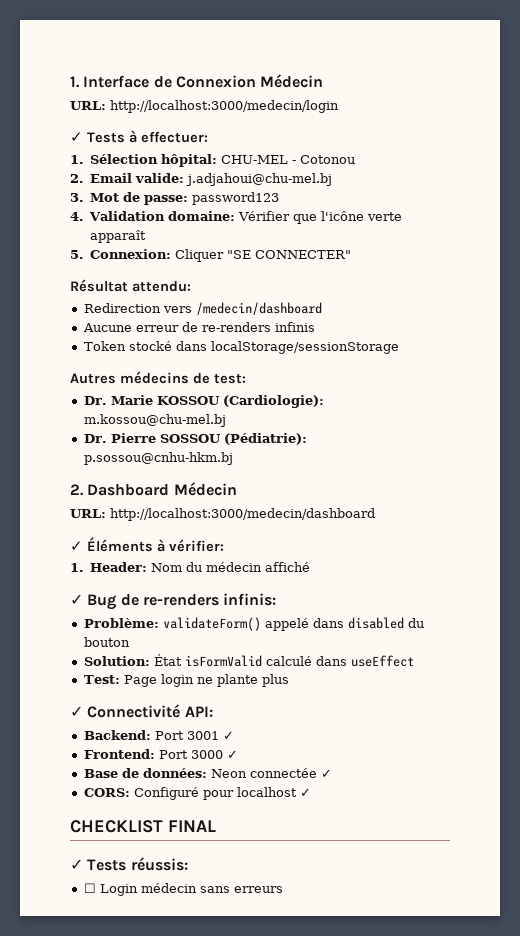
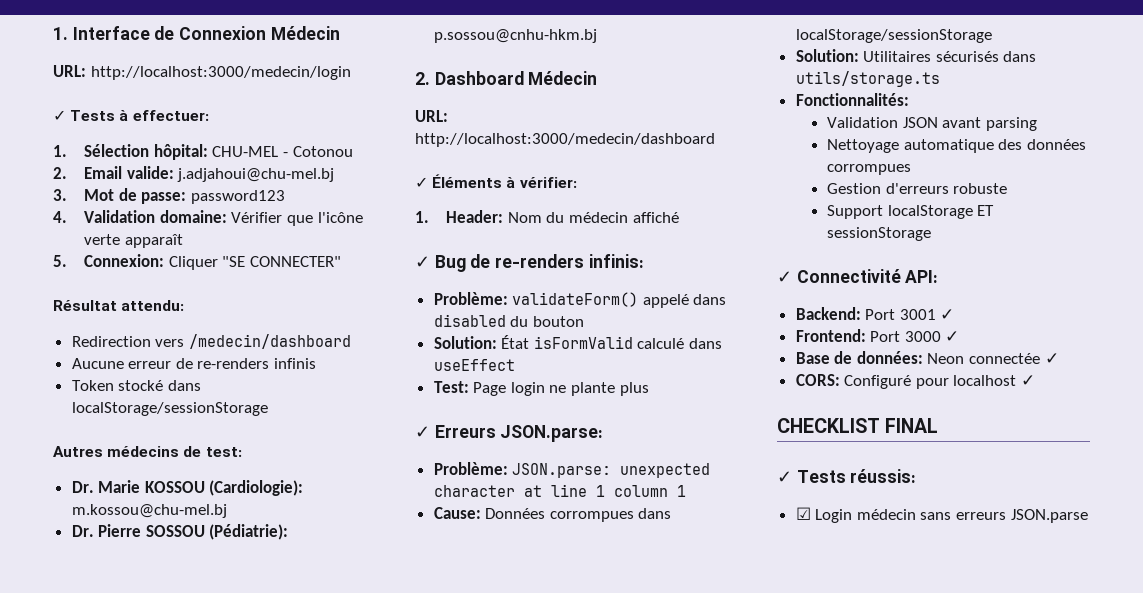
+ ✓ Erreurs JSON.parse:
+ Problème: JSON.parse: unexpected character at line 1 column 1
+ Cause: Données corrompues dans localStorage/sessionStorage
+ Solution: Utilitaires sécurisés dans utils/storage.ts
+ Fonctionnalités:
+ Validation JSON avant parsing
+ Nettoyage automatique des données corrompues
+ Gestion d'erreurs robuste
+ Support localStorage ET sessionStorage
- ☐ Login médecin sans erreurs
+ ☑ Login médecin sans erreurs JSON.parse

